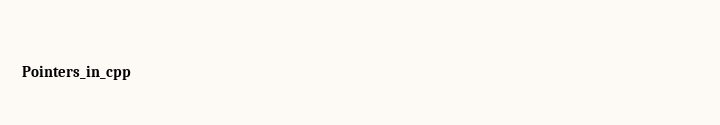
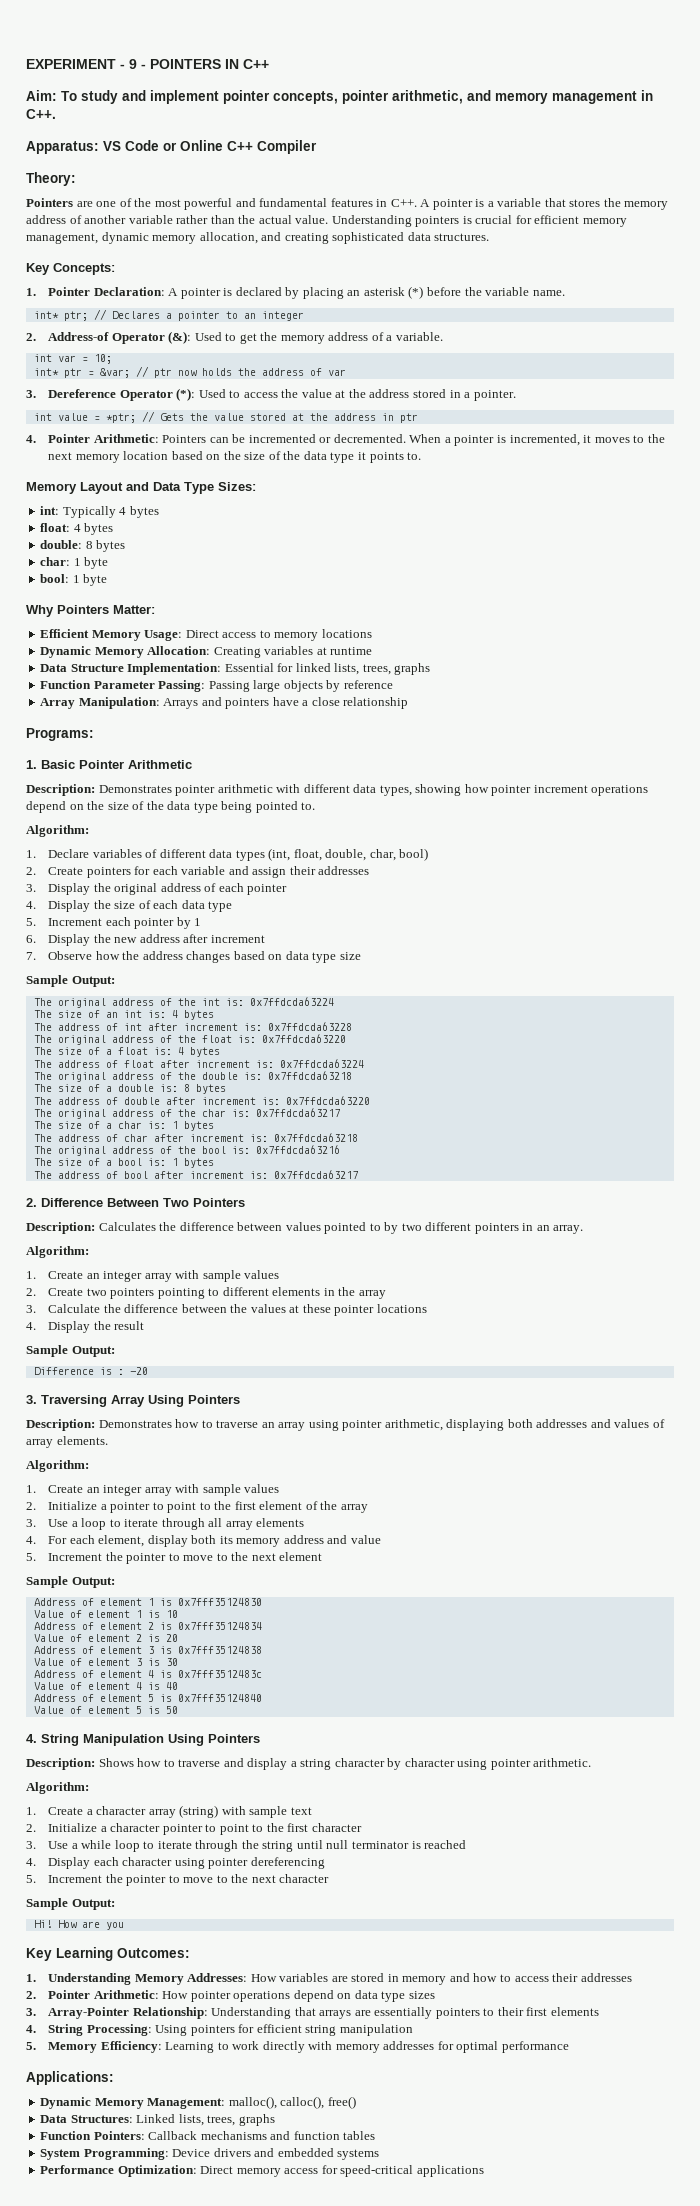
- Pointers_in_cpp
+ EXPERIMENT - 9 - POINTERS IN C++
+ Aim: To study and implement pointer concepts, pointer arithmetic, and memory management in C++.
+ Apparatus: VS Code or Online C++ Compiler
+ Theory:
+ Pointers are one of the most powerful and fundamental features in C++. A pointer is a variable that stores the memory address of another variable rather than the actual value. Understanding pointers is crucial for efficient memory management, dynamic memory allocation, and creating sophisticated data structures.
+ Key Concepts:
+ 1. Pointer Declaration: A pointer is declared by placing an asterisk (*) before the variable name.
+ int* ptr; // Declares a pointer to an integer
+ 2. Address-of Operator (&): Used to get the memory address of a variable.
+ int var = 10;
+ int* ptr = &var; // ptr now holds the address of var
+ 3. Dereference Operator (*): Used to access the value at the address stored in a pointer.
+ int value = *ptr; // Gets the value stored at the address in ptr
+ 4. Pointer Arithmetic: Pointers can be incremented or decremented. When a pointer is incremented, it moves to the next memory location based on the size of the data type it points to.
+ Memory Layout and Data Type Sizes:
+ int: Typically 4 bytes
+ float: 4 bytes
+ double: 8 bytes
+ char: 1 byte
+ bool: 1 byte
+ Why Pointers Matter:
+ Efficient Memory Usage: Direct access to memory locations
+ Dynamic Memory Allocation: Creating variables at runtime
+ Data Structure Implementation: Essential for linked lists, trees, graphs
+ Function Parameter Passing: Passing large objects by reference
+ Array Manipulation: Arrays and pointers have a close relationship
+ Programs:
+ 1. Basic Pointer Arithmetic
+ Description: Demonstrates pointer arithmetic with different data types, showing how pointer increment operations depend on the size of the data type being pointed to.
+ Algorithm:
+ 1. Declare variables of different data types (int, float, double, char, bool)
+ 2. Create pointers for each variable and assign their addresses
+ 3. Display the original address of each pointer
+ 4. Display the size of each data type
+ 5. Increment each pointer by 1
+ 6. Display the new address after increment
+ 7. Observe how the address changes based on data type size
+ Sample Output:
+ The original address of the int is: 0x7ffdcda63224
+ The size of an int is: 4 bytes
+ The address of int after increment is: 0x7ffdcda63228
+ The original address of the float is: 0x7ffdcda63220
+ The size of a float is: 4 bytes
+ The address of float after increment is: 0x7ffdcda63224
+ The original address of the double is: 0x7ffdcda63218
+ The size of a double is: 8 bytes
+ The address of double after increment is: 0x7ffdcda63220
+ The original address of the char is: 0x7ffdcda63217
+ The size of a char is: 1 bytes
+ The address of char after increment is: 0x7ffdcda63218
+ The original address of the bool is: 0x7ffdcda63216
+ The size of a bool is: 1 bytes
+ The address of bool after increment is: 0x7ffdcda63217
+ 2. Difference Between Two Pointers
+ Description: Calculates the difference between values pointed to by two different pointers in an array.
+ Algorithm:
+ 1. Create an integer array with sample values
+ 2. Create two pointers pointing to different elements in the array
+ 3. Calculate the difference between the values at these pointer locations
+ 4. Display the result
+ Sample Output:
+ Difference is : -20
+ 3. Traversing Array Using Pointers
+ Description: Demonstrates how to traverse an array using pointer arithmetic, displaying both addresses and values of array elements.
+ Algorithm:
+ 1. Create an integer array with sample values
+ 2. Initialize a pointer to point to the first element of the array
+ 3. Use a loop to iterate through all array elements
+ 4. For each element, display both its memory address and value
+ 5. Increment the pointer to move to the next element
+ Sample Output:
+ Address of element 1 is 0x7fff35124830
+ Value of element 1 is 10
+ Address of element 2 is 0x7fff35124834
+ Value of element 2 is 20
+ Address of element 3 is 0x7fff35124838
+ Value of element 3 is 30
+ Address of element 4 is 0x7fff3512483c
+ Value of element 4 is 40
+ Address of element 5 is 0x7fff35124840
+ Value of element 5 is 50
+ 4. String Manipulation Using Pointers
+ Description: Shows how to traverse and display a string character by character using pointer arithmetic.
+ Algorithm:
+ 1. Create a character array (string) with sample text
+ 2. Initialize a character pointer to point to the first character
+ 3. Use a while loop to iterate through the string until null terminator is reached
+ 4. Display each character using pointer dereferencing
+ 5. Increment the pointer to move to the next character
+ Sample Output:
+ Hi! How are you
+ Key Learning Outcomes:
+ 1. Understanding Memory Addresses: How variables are stored in memory and how to access their addresses
+ 2. Pointer Arithmetic: How pointer operations depend on data type sizes
+ 3. Array-Pointer Relationship: Understanding that arrays are essentially pointers to their first elements
+ 4. String Processing: Using pointers for efficient string manipulation
+ 5. Memory Efficiency: Learning to work directly with memory addresses for optimal performance
+ Applications:
+ Dynamic Memory Management: malloc(), calloc(), free()
+ Data Structures: Linked lists, trees, graphs
+ Function Pointers: Callback mechanisms and function tables
+ System Programming: Device drivers and embedded systems
+ Performance Optimization: Direct memory access for speed-critical applications

